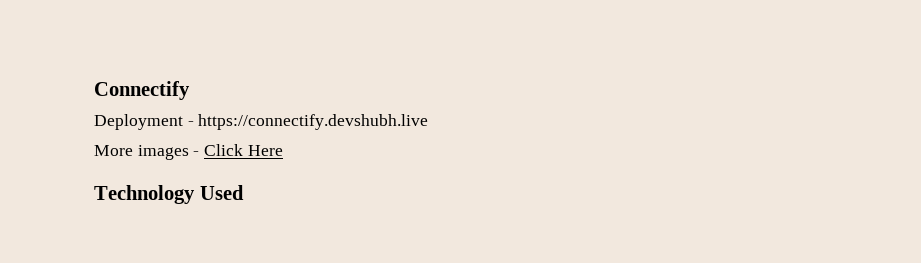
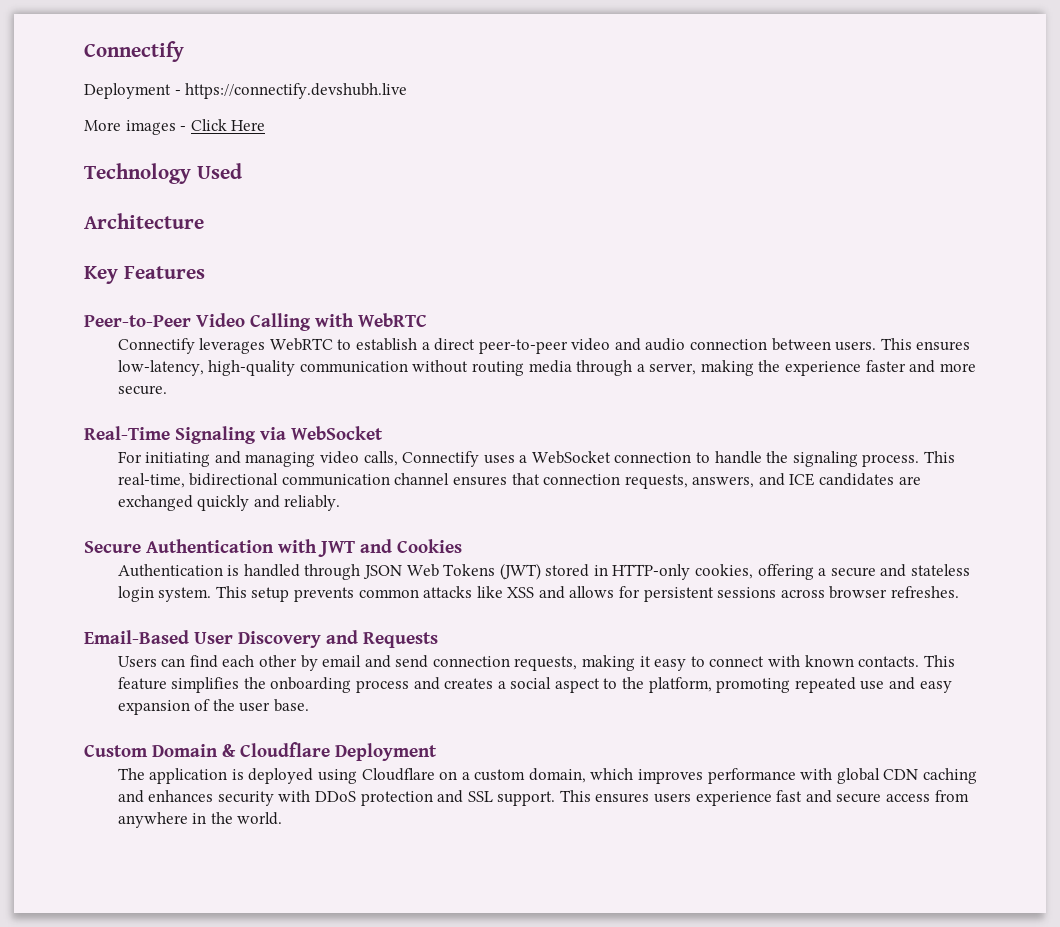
+ Architecture
+ Key Features
+ Peer-to-Peer Video Calling with WebRTC
+ Connectify leverages WebRTC to establish a direct peer-to-peer video and audio connection between users. This ensures low-latency, high-quality communication without routing media through a server, making the experience faster and more secure.
+ Real-Time Signaling via WebSocket
+ For initiating and managing video calls, Connectify uses a WebSocket connection to handle the signaling process. This real-time, bidirectional communication channel ensures that connection requests, answers, and ICE candidates are exchanged quickly and reliably.
+ Secure Authentication with JWT and Cookies
+ Authentication is handled through JSON Web Tokens (JWT) stored in HTTP-only cookies, offering a secure and stateless login system. This setup prevents common attacks like XSS and allows for persistent sessions across browser refreshes.
+ Email-Based User Discovery and Requests
+ Users can find each other by email and send connection requests, making it easy to connect with known contacts. This feature simplifies the onboarding process and creates a social aspect to the platform, promoting repeated use and easy expansion of the user base.
+ Custom Domain & Cloudflare Deployment
+ The application is deployed using Cloudflare on a custom domain, which improves performance with global CDN caching and enhances security with DDoS protection and SSL support. This ensures users experience fast and secure access from anywhere in the world.

